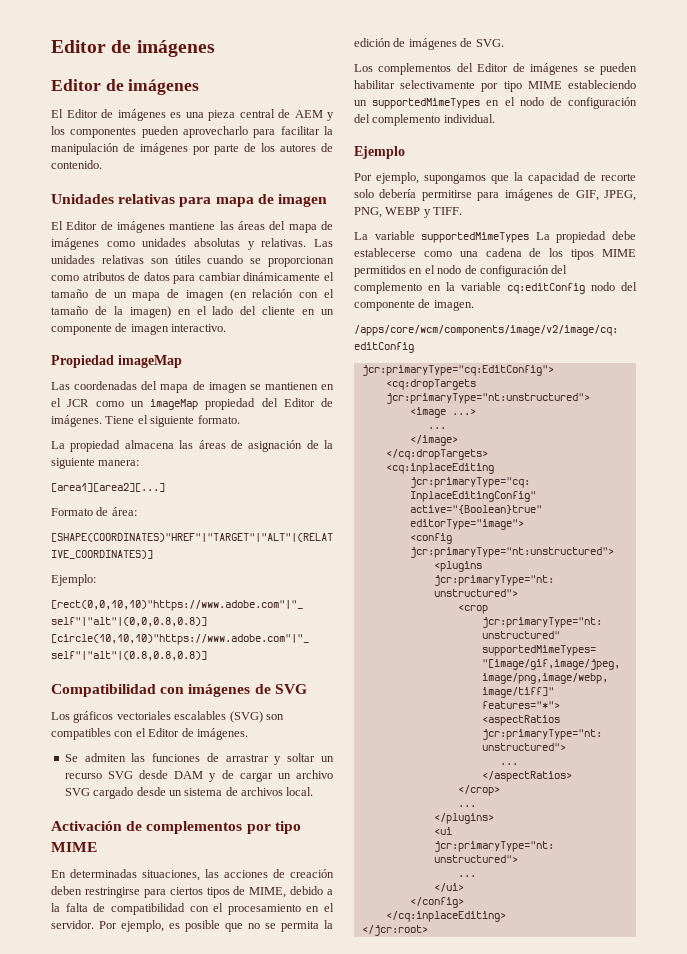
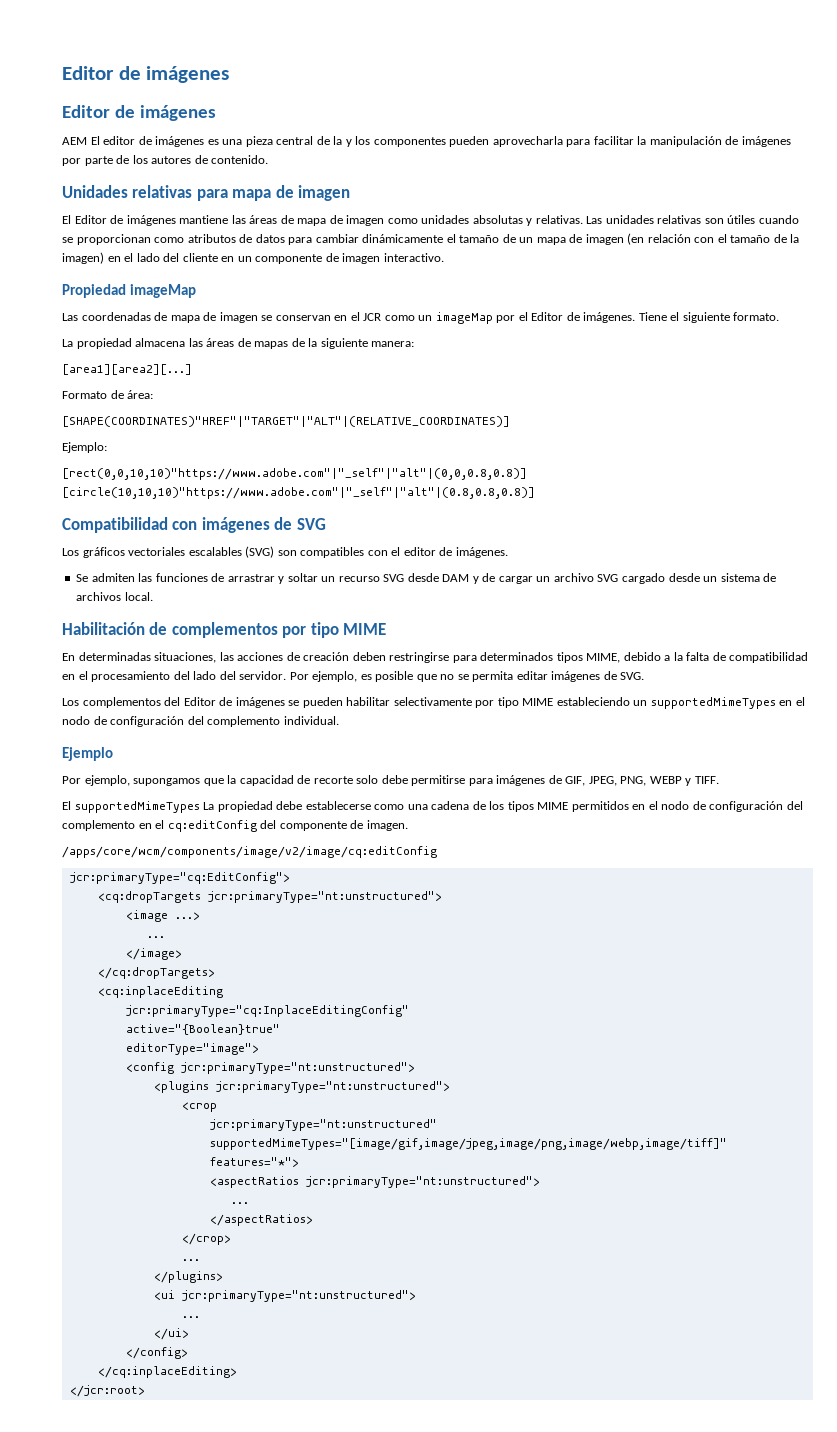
- El Editor de imágenes es una pieza central de AEM y los componentes pueden aprovecharlo para facilitar la manipulación de imágenes por parte de los autores de contenido.
+ AEM El editor de imágenes es una pieza central de la y los componentes pueden aprovecharla para facilitar la manipulación de imágenes por parte de los autores de contenido.
- El Editor de imágenes mantiene las áreas del mapa de imágenes como unidades absolutas y relativas.
+ El Editor de imágenes mantiene las áreas de mapa de imagen como unidades absolutas y relativas.
- Las coordenadas del mapa de imagen se mantienen en el JCR como un imageMap propiedad del Editor de imágenes.
+ Las coordenadas de mapa de imagen se conservan en el JCR como un imageMap por el Editor de imágenes.
- La propiedad almacena las áreas de asignación de la siguiente manera:
+ La propiedad almacena las áreas de mapas de la siguiente manera:
- Los gráficos vectoriales escalables (SVG) son compatibles con el Editor de imágenes.
+ Los gráficos vectoriales escalables (SVG) son compatibles con el editor de imágenes.
- Activación de complementos por tipo MIME
+ Habilitación de complementos por tipo MIME
- En determinadas situaciones, las acciones de creación deben restringirse para ciertos tipos de MIME, debido a la falta de compatibilidad con el procesamiento en el servidor.
+ En determinadas situaciones, las acciones de creación deben restringirse para determinados tipos MIME, debido a la falta de compatibilidad en el procesamiento del lado del servidor.
- Por ejemplo, es posible que no se permita la edición de imágenes de SVG.
+ Por ejemplo, es posible que no se permita editar imágenes de SVG.
- Por ejemplo, supongamos que la capacidad de recorte solo debería permitirse para imágenes de GIF, JPEG, PNG, WEBP y TIFF.
+ Por ejemplo, supongamos que la capacidad de recorte solo debe permitirse para imágenes de GIF, JPEG, PNG, WEBP y TIFF.
- La variable supportedMimeTypes La propiedad debe establecerse como una cadena de los tipos MIME permitidos en el nodo de configuración del complemento en la variable cq:editConfig nodo del componente de imagen.
+ El supportedMimeTypes La propiedad debe establecerse como una cadena de los tipos MIME permitidos en el nodo de configuración del complemento en el cq:editConfig del componente de imagen.

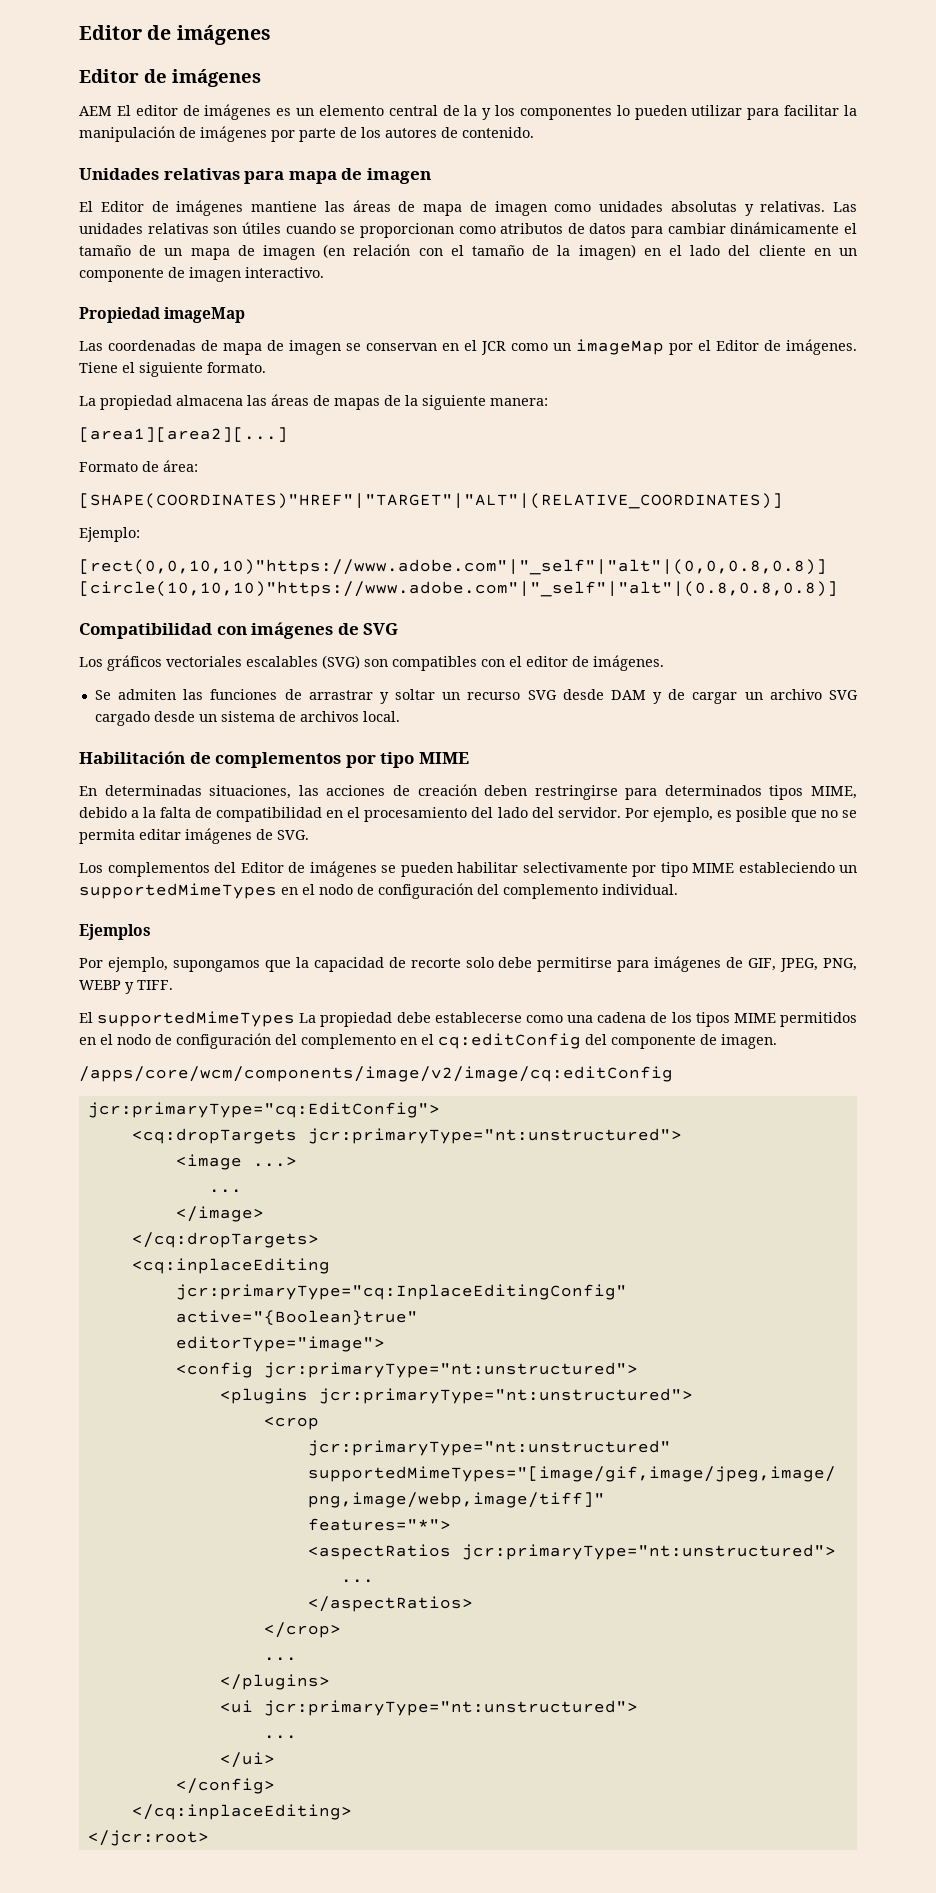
- AEM El editor de imágenes es una pieza central de la y los componentes pueden aprovecharla para facilitar la manipulación de imágenes por parte de los autores de contenido.
+ AEM El editor de imágenes es un elemento central de la y los componentes lo pueden utilizar para facilitar la manipulación de imágenes por parte de los autores de contenido.
- Ejemplo
+ Ejemplos

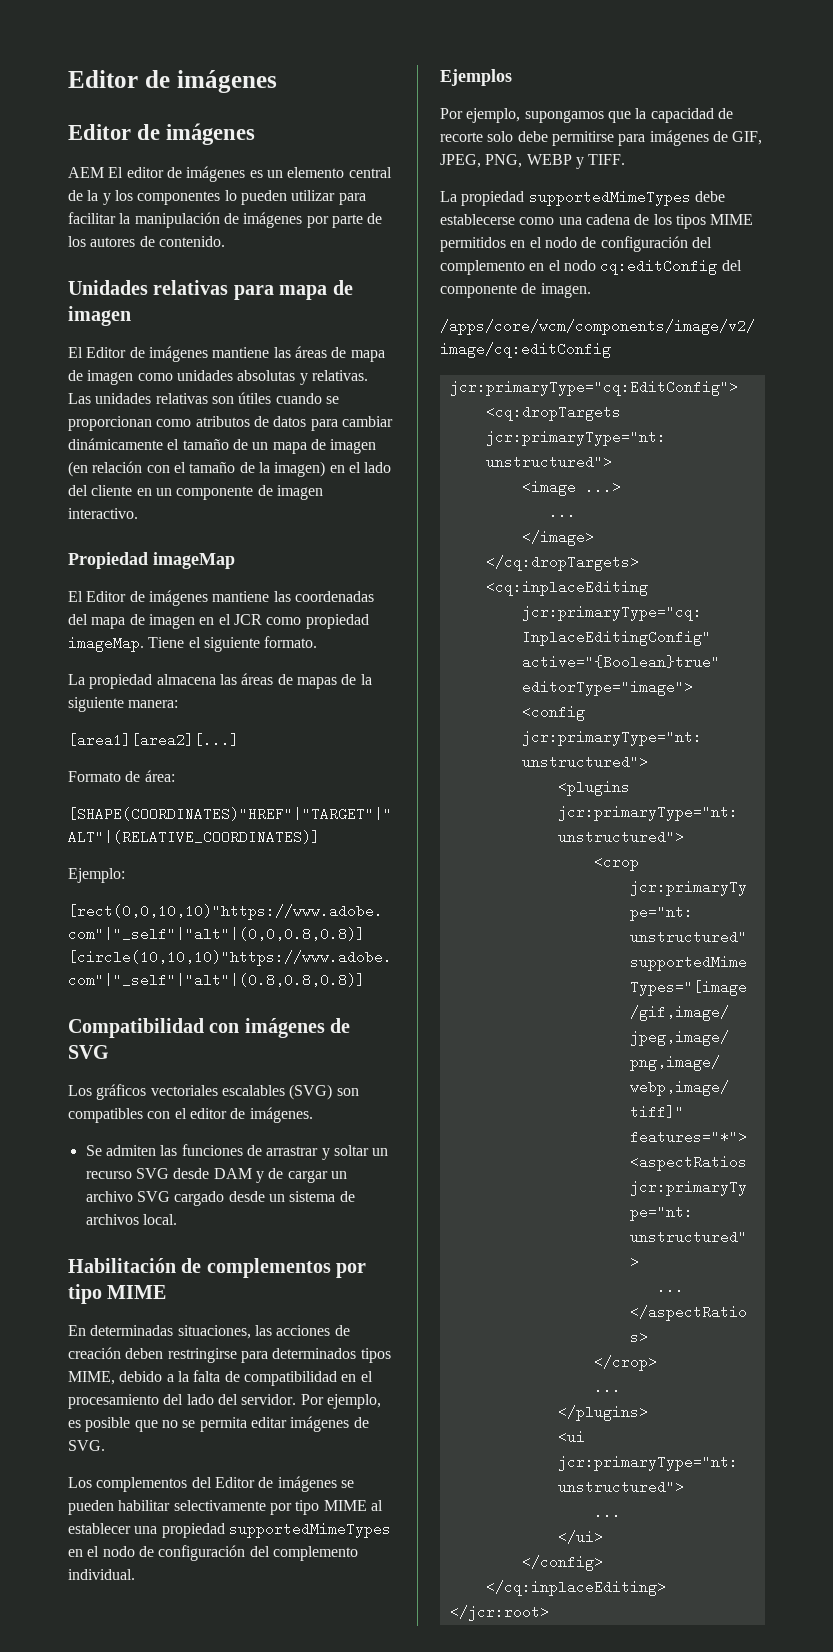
- Las coordenadas de mapa de imagen se conservan en el JCR como un imageMap por el Editor de imágenes.
+ El Editor de imágenes mantiene las coordenadas del mapa de imagen en el JCR como propiedad imageMap.
- Los complementos del Editor de imágenes se pueden habilitar selectivamente por tipo MIME estableciendo un supportedMimeTypes en el nodo de configuración del complemento individual.
+ Los complementos del Editor de imágenes se pueden habilitar selectivamente por tipo MIME al establecer una propiedad supportedMimeTypes en el nodo de configuración del complemento individual.
- El supportedMimeTypes La propiedad debe establecerse como una cadena de los tipos MIME permitidos en el nodo de configuración del complemento en el cq:editConfig del componente de imagen.
+ La propiedad supportedMimeTypes debe establecerse como una cadena de los tipos MIME permitidos en el nodo de configuración del complemento en el nodo cq:editConfig del componente de imagen.

